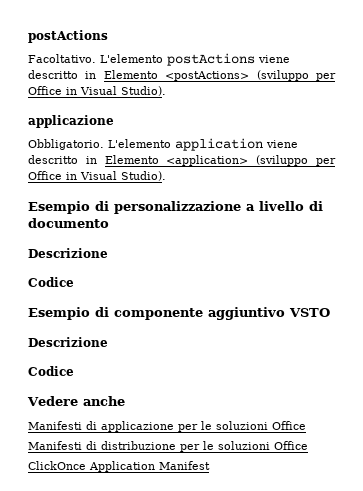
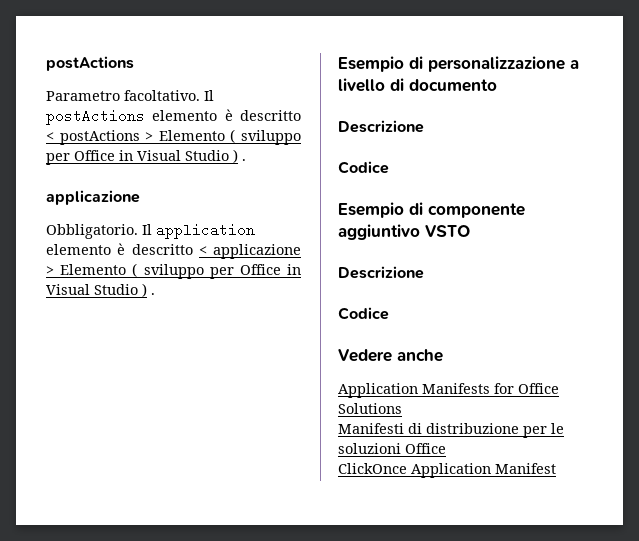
- Facoltativo. L'elemento postActions viene descritto in Elemento <postActions> (sviluppo per Office in Visual Studio).
+ Parametro facoltativo. Il postActions elemento è descritto < postActions > Elemento ( sviluppo per Office in Visual Studio ) .
- L'elemento application viene descritto in Elemento <application> (sviluppo per Office in Visual Studio).
+ Il application elemento è descritto < applicazione > Elemento ( sviluppo per Office in Visual Studio ) .
- Manifesti di applicazione per le soluzioni Office
+ Application Manifests for Office Solutions

